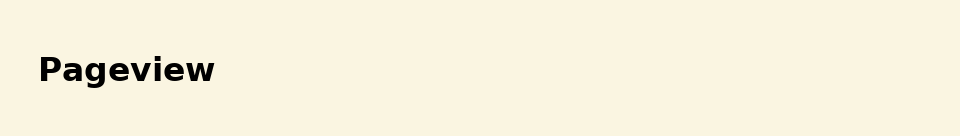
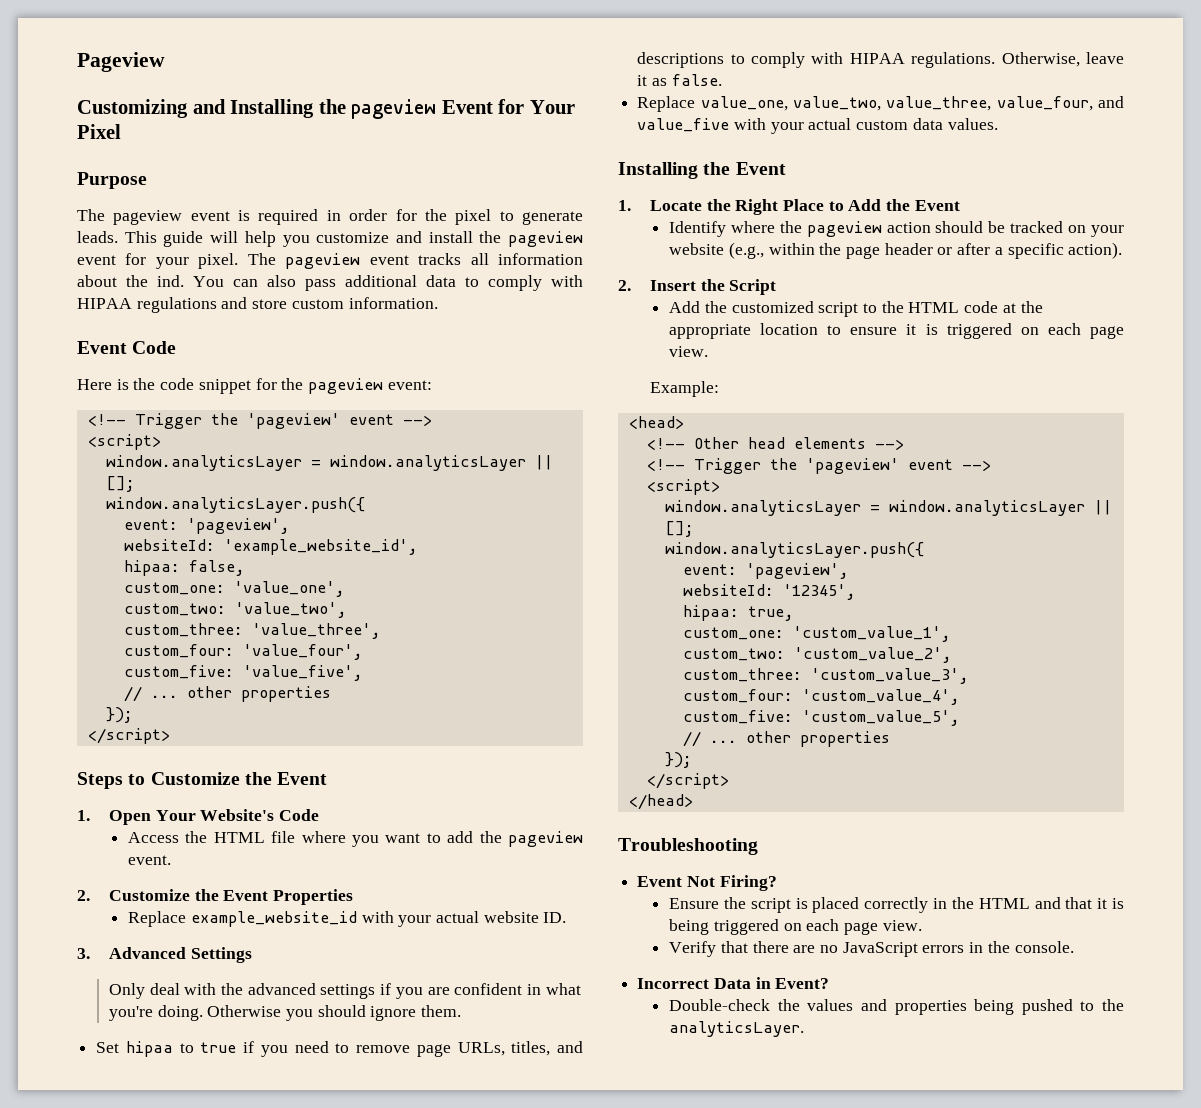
+ Customizing and Installing the pageview Event for Your Pixel
+ Purpose
+ The pageview event is required in order for the pixel to generate leads. This guide will help you customize and install the pageview event for your pixel. The pageview event tracks all information about the ind. You can also pass additional data to comply with HIPAA regulations and store custom information.
+ Event Code
+ Here is the code snippet for the pageview event:
+ <!-- Trigger the 'pageview' event -->
+ <script>
+ window.analyticsLayer = window.analyticsLayer || [];
+ window.analyticsLayer.push({
+ event: 'pageview',
+ websiteId: 'example_website_id',
+ hipaa: false,
+ custom_one: 'value_one',
+ custom_two: 'value_two',
+ custom_three: 'value_three',
+ custom_four: 'value_four',
+ custom_five: 'value_five',
+ // ... other properties
+ });
+ </script>
+ Steps to Customize the Event
+ 1. Open Your Website's Code
+ Access the HTML file where you want to add the pageview event.
+ 2. Customize the Event Properties
+ Replace example_website_id with your actual website ID.
+ 3. Advanced Settings
+ Only deal with the advanced settings if you are confident in what you're doing. Otherwise you should ignore them.
+ Set hipaa to true if you need to remove page URLs, titles, and descriptions to comply with HIPAA regulations. Otherwise, leave it as false.
+ Replace value_one, value_two, value_three, value_four, and value_five with your actual custom data values.
+ Installing the Event
+ 1. Locate the Right Place to Add the Event
+ Identify where the pageview action should be tracked on your website (e.g., within the page header or after a specific action).
+ 2. Insert the Script
+ Add the customized script to the HTML code at the appropriate location to ensure it is triggered on each page view.
+ Example:
+ <head>
+ <!-- Other head elements -->
+ <!-- Trigger the 'pageview' event -->
+ <script>
+ window.analyticsLayer = window.analyticsLayer || [];
+ window.analyticsLayer.push({
+ event: 'pageview',
+ websiteId: '12345',
+ hipaa: true,
+ custom_one: 'custom_value_1',
+ custom_two: 'custom_value_2',
+ custom_three: 'custom_value_3',
+ custom_four: 'custom_value_4',
+ custom_five: 'custom_value_5',
+ // ... other properties
+ });
+ </script>
+ </head>
+ Troubleshooting
+ Event Not Firing?
+ Ensure the script is placed correctly in the HTML and that it is being triggered on each page view.
+ Verify that there are no JavaScript errors in the console.
+ Incorrect Data in Event?
+ Double-check the values and properties being pushed to the analyticsLayer.

